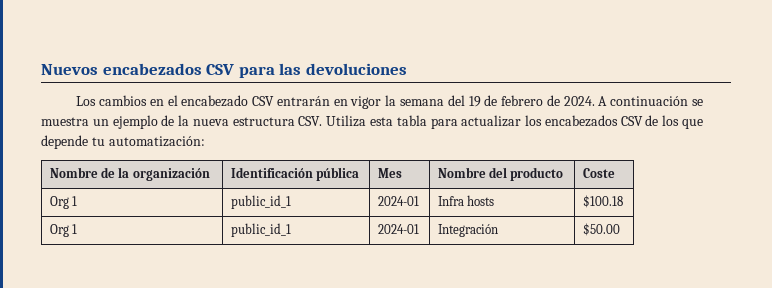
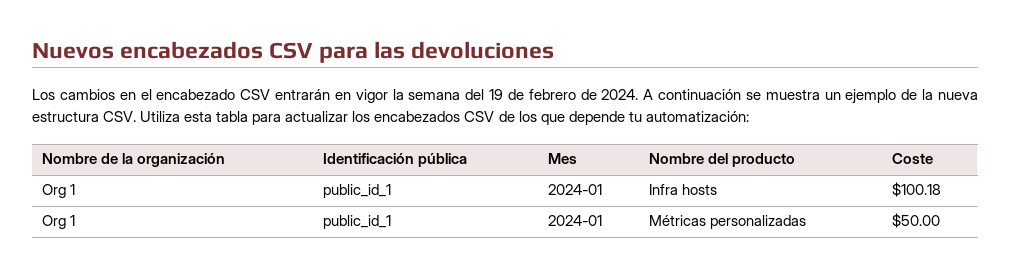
- Org 1 | public_id_1 | 2024-01 | Integración | $50.00
+ Org 1 | public_id_1 | 2024-01 | Métricas personalizadas | $50.00

